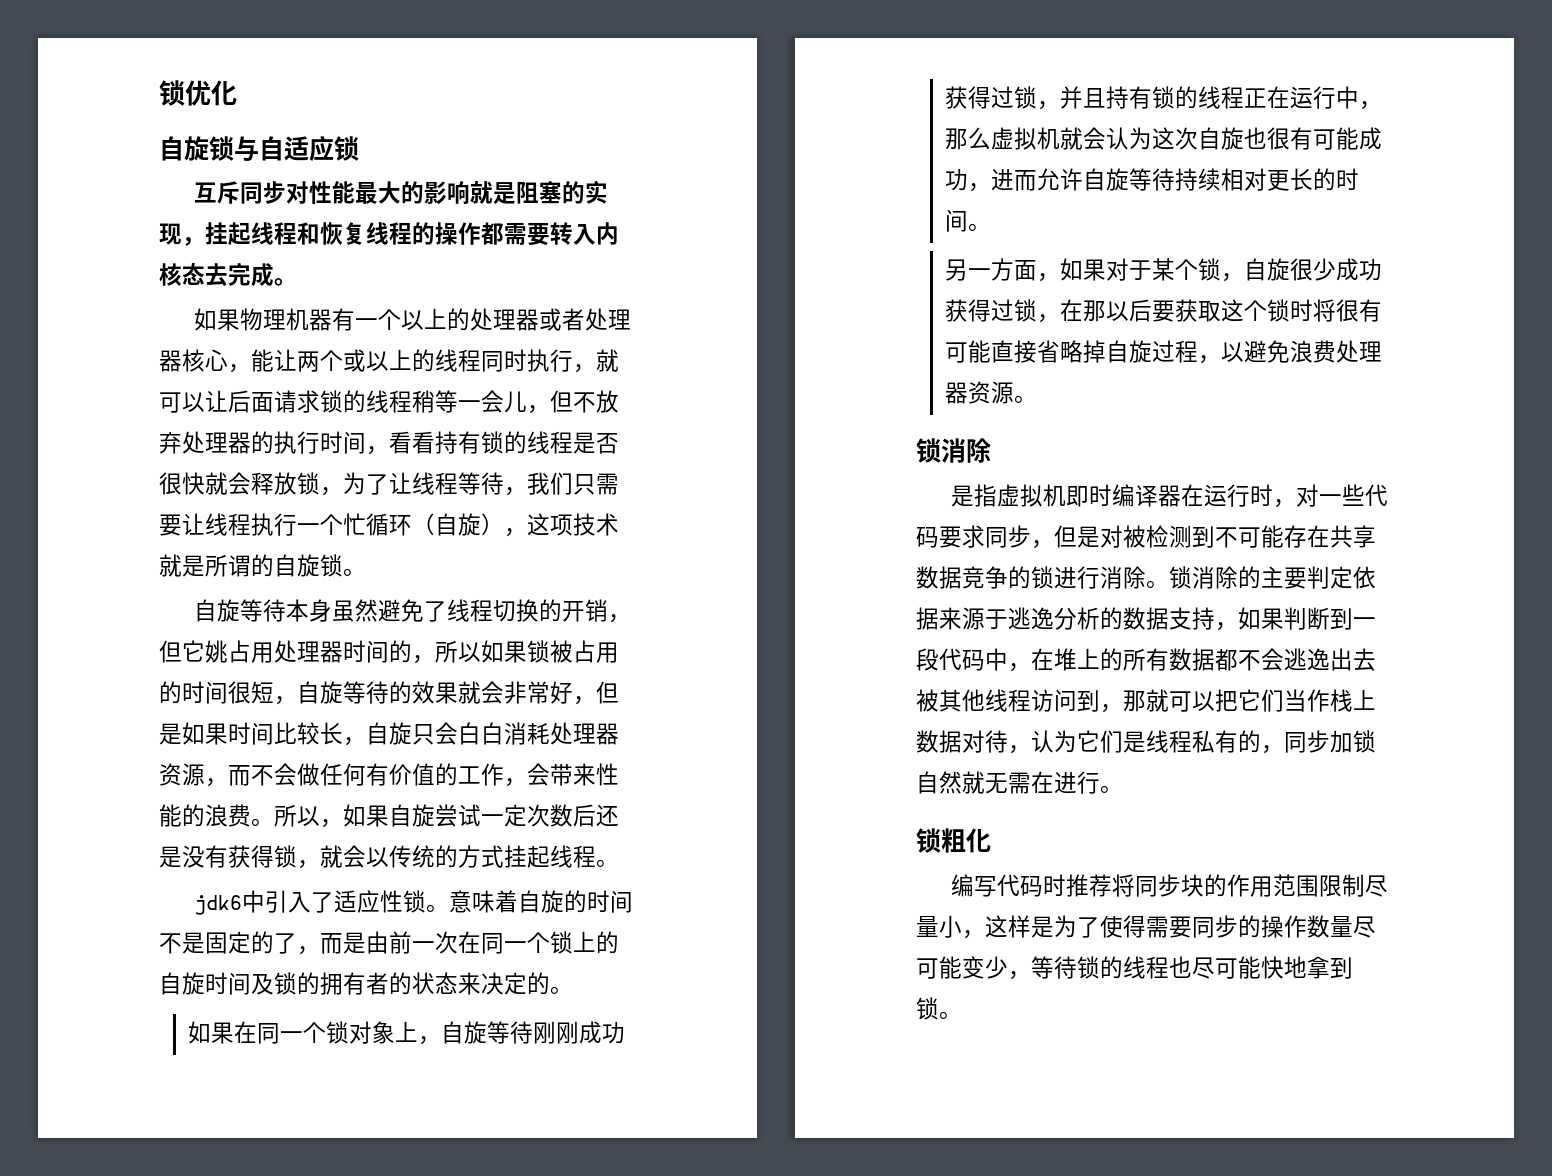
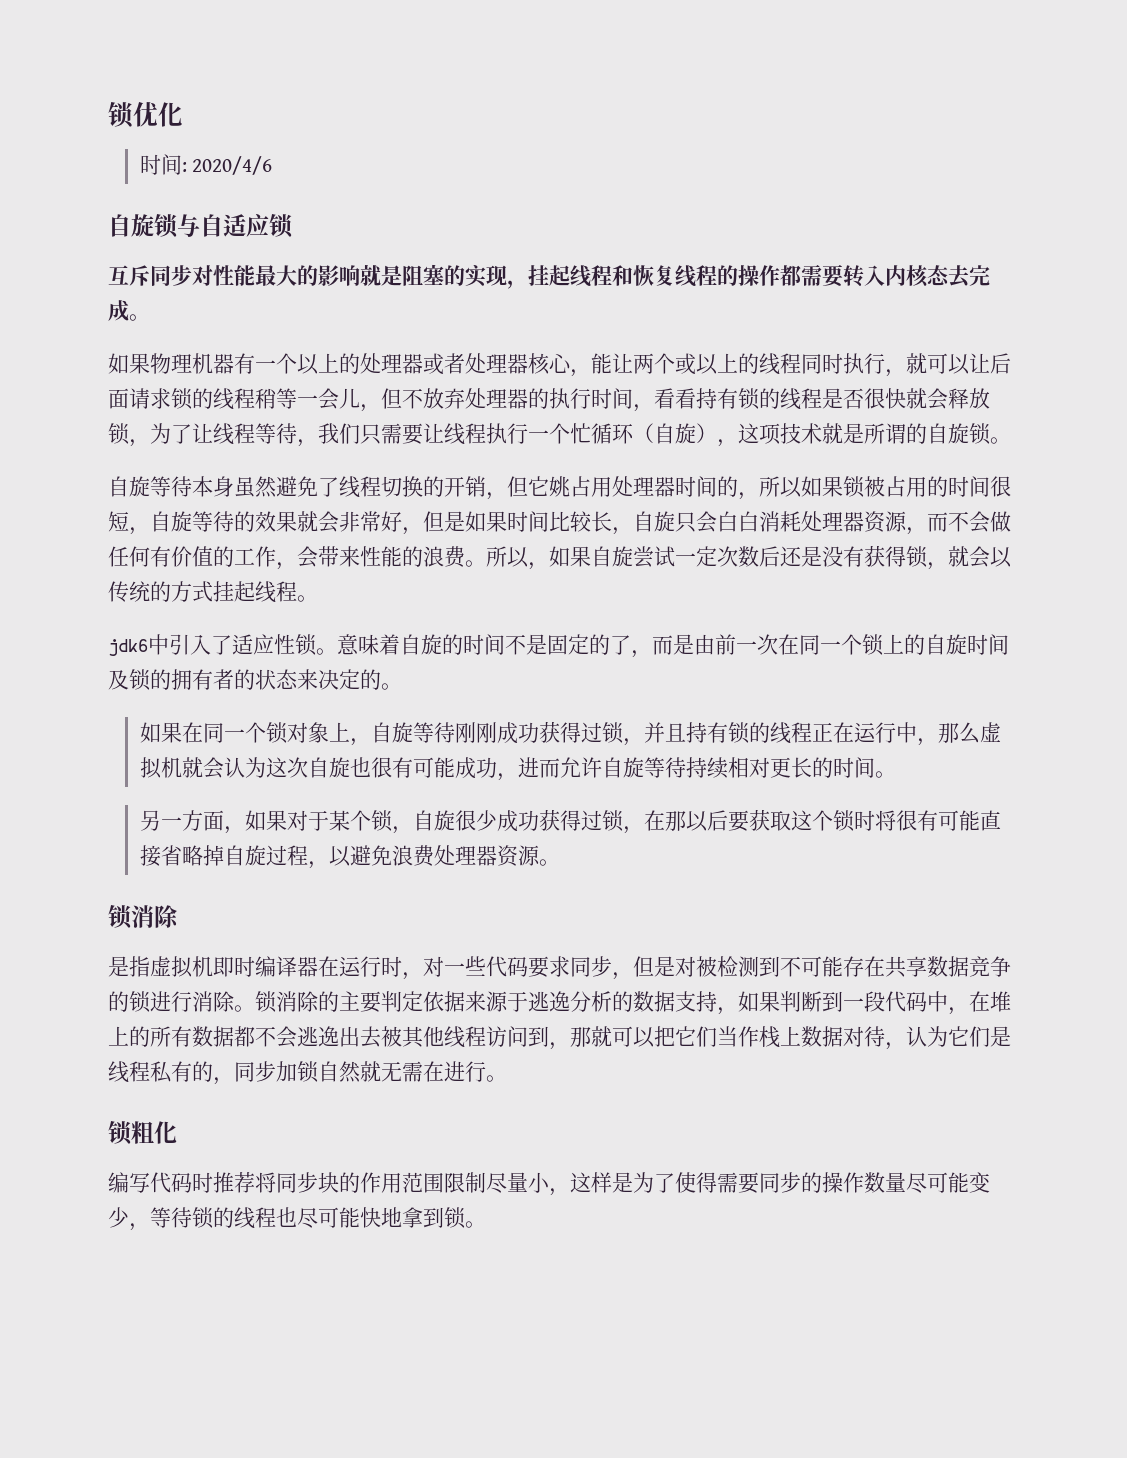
+ 时间: 2020/4/6

